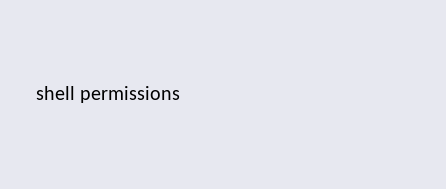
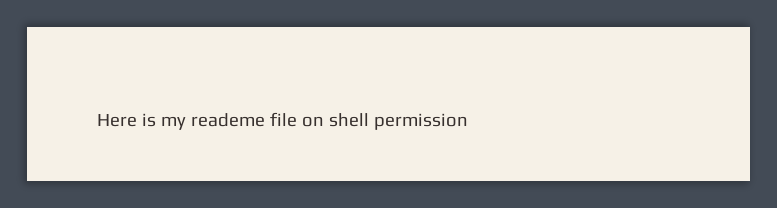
- shell permissions
+ Here is my reademe file on shell permission

